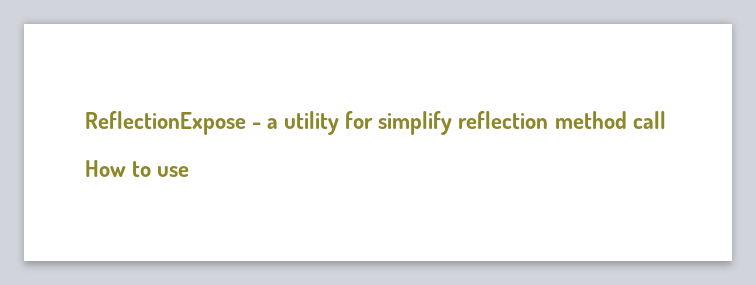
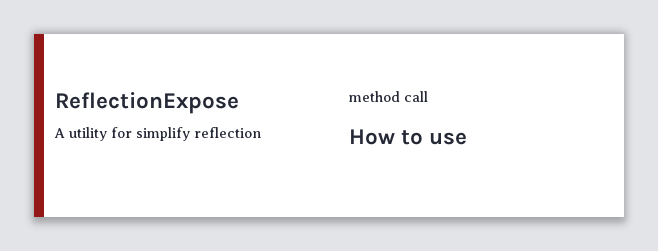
- ReflectionExpose - a utility for simplify reflection method call
+ ReflectionExpose
+ A utility for simplify reflection method call

